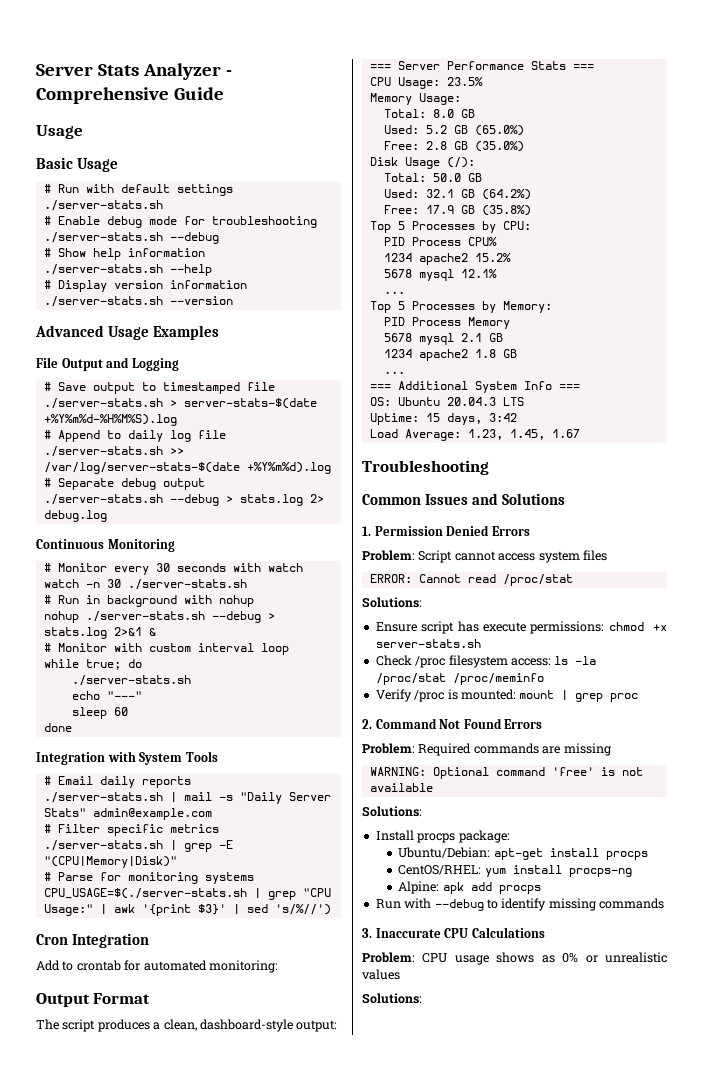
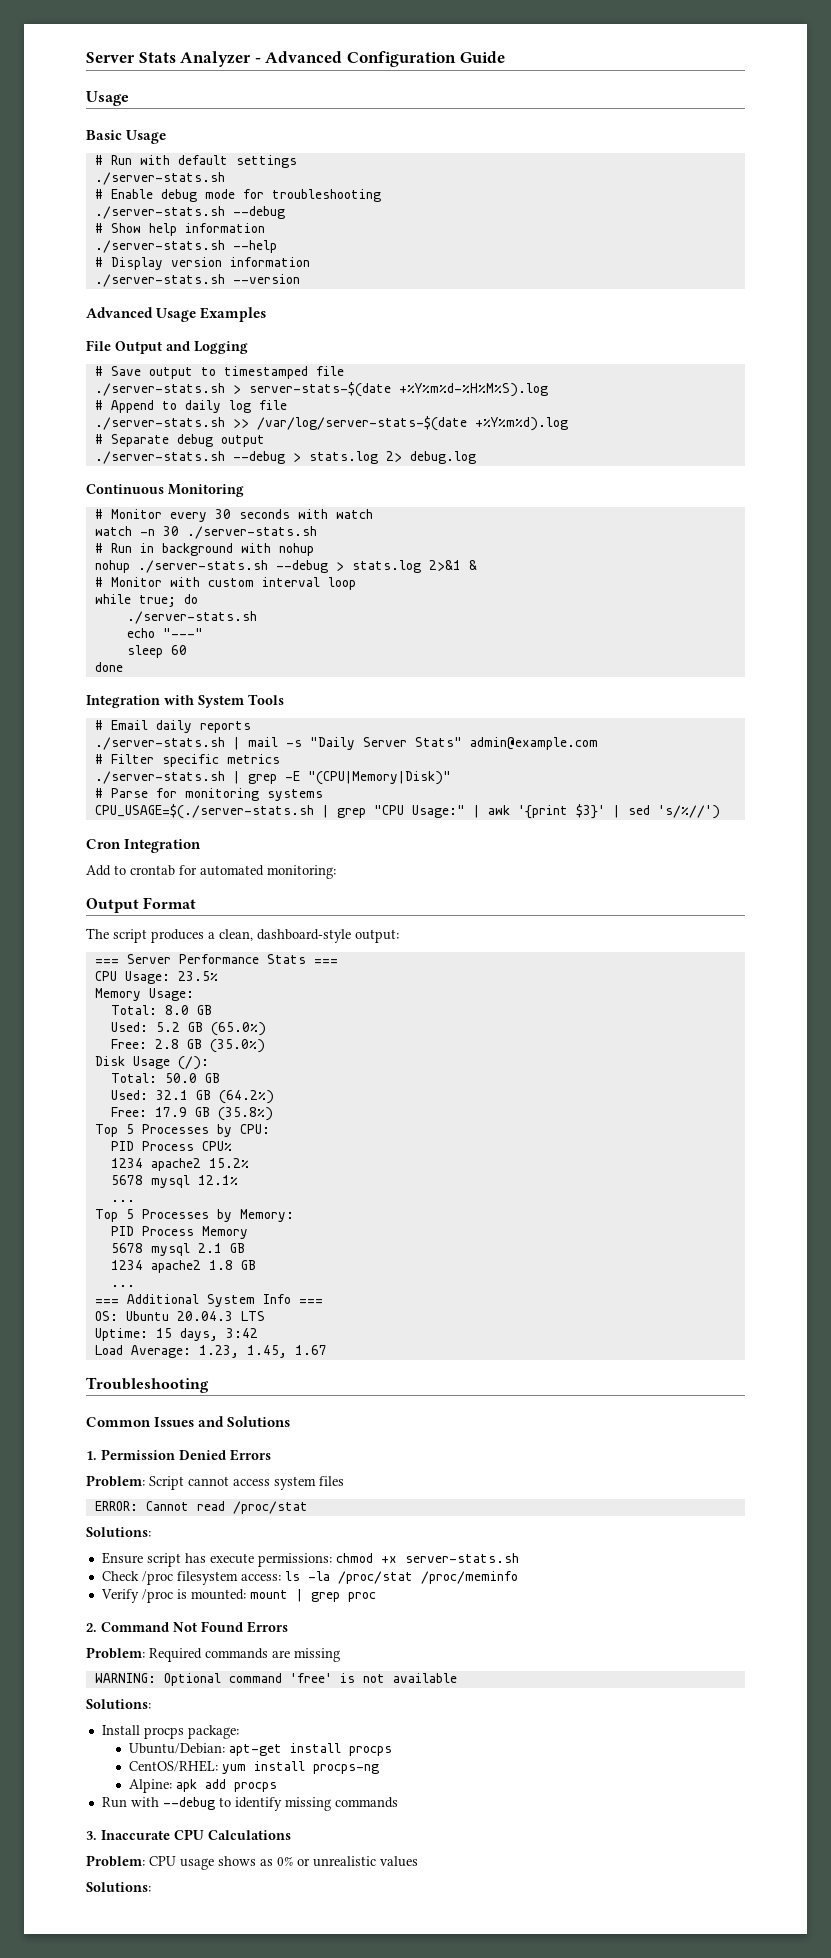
- Server Stats Analyzer - Comprehensive Guide
+ Server Stats Analyzer - Advanced Configuration Guide

